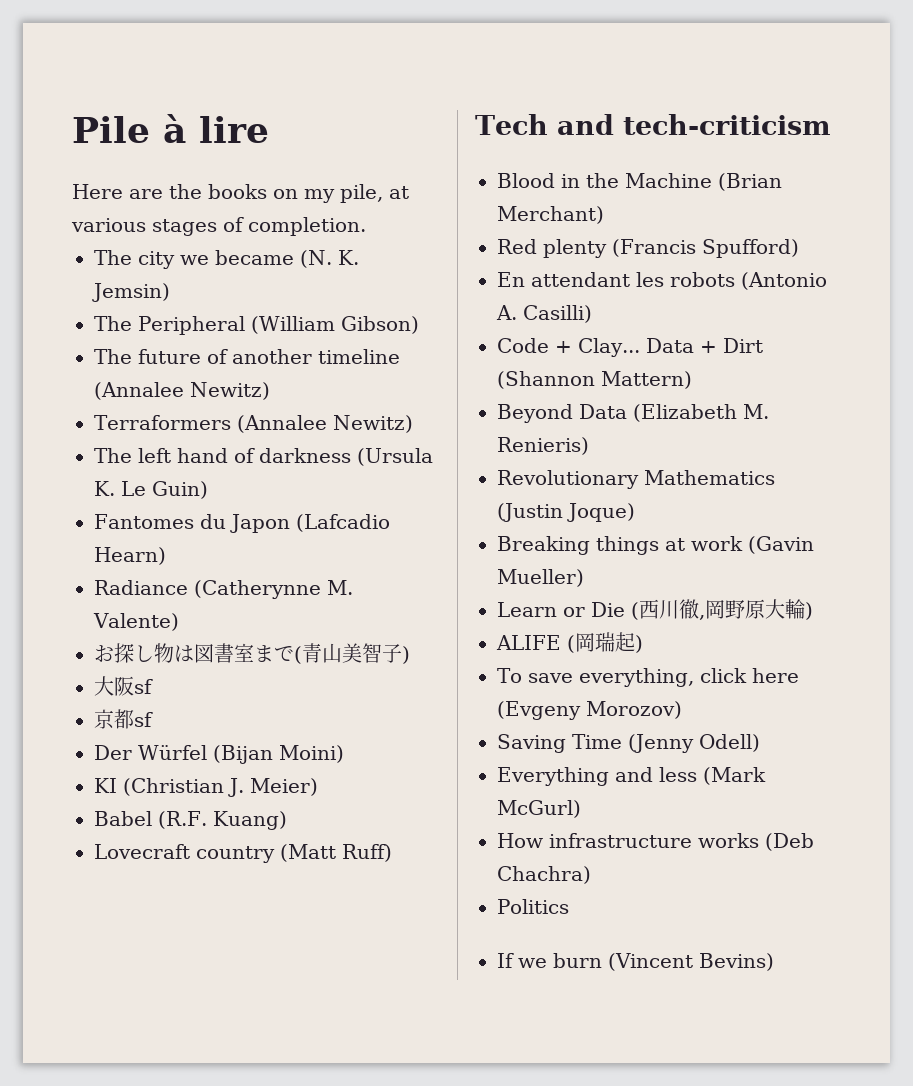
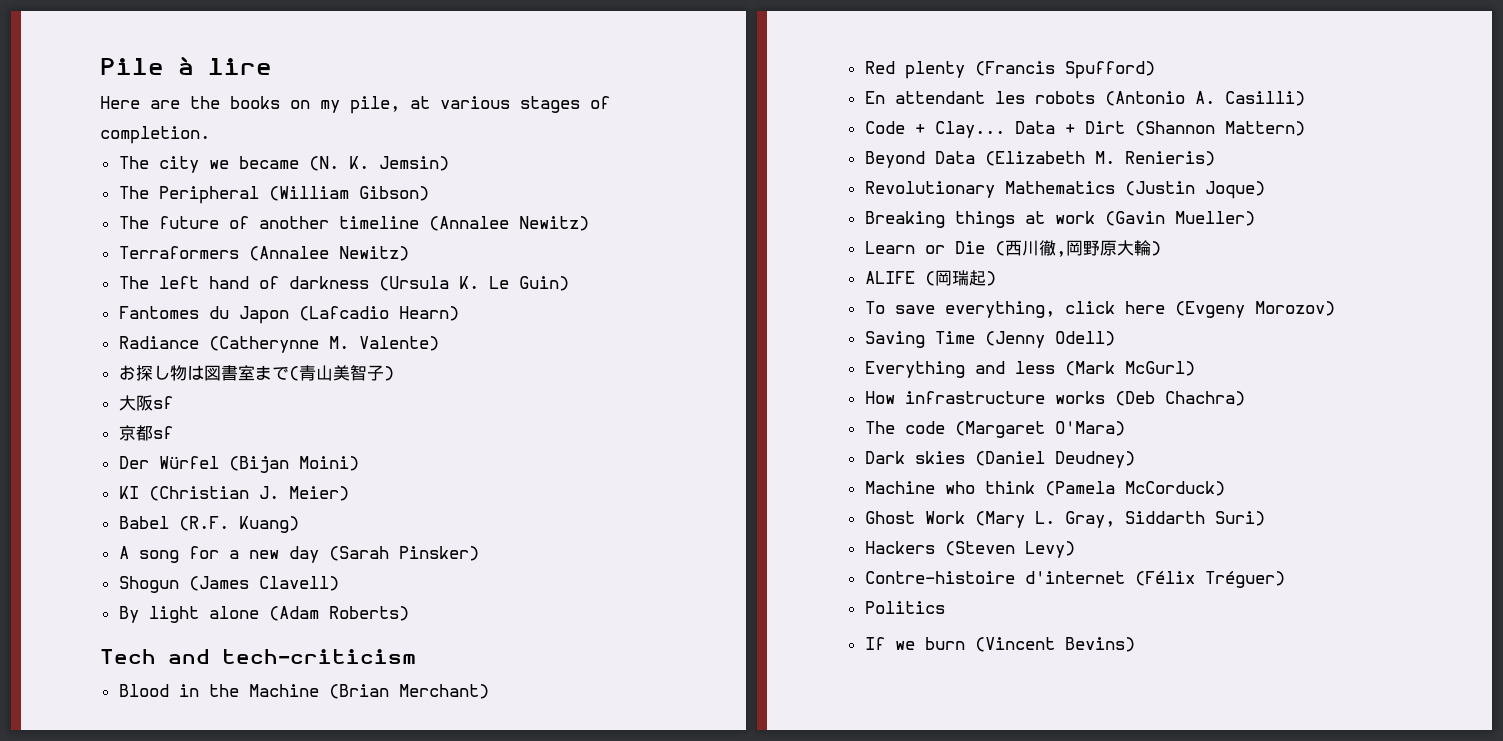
- Lovecraft country (Matt Ruff)
+ A song for a new day (Sarah Pinsker)
+ Shogun (James Clavell)
+ By light alone (Adam Roberts)
+ The code (Margaret O'Mara)
+ Dark skies (Daniel Deudney)
+ Machine who think (Pamela McCorduck)
+ Ghost Work (Mary L. Gray, Siddarth Suri)
+ Hackers (Steven Levy)
+ Contre-histoire d'internet (Félix Tréguer)

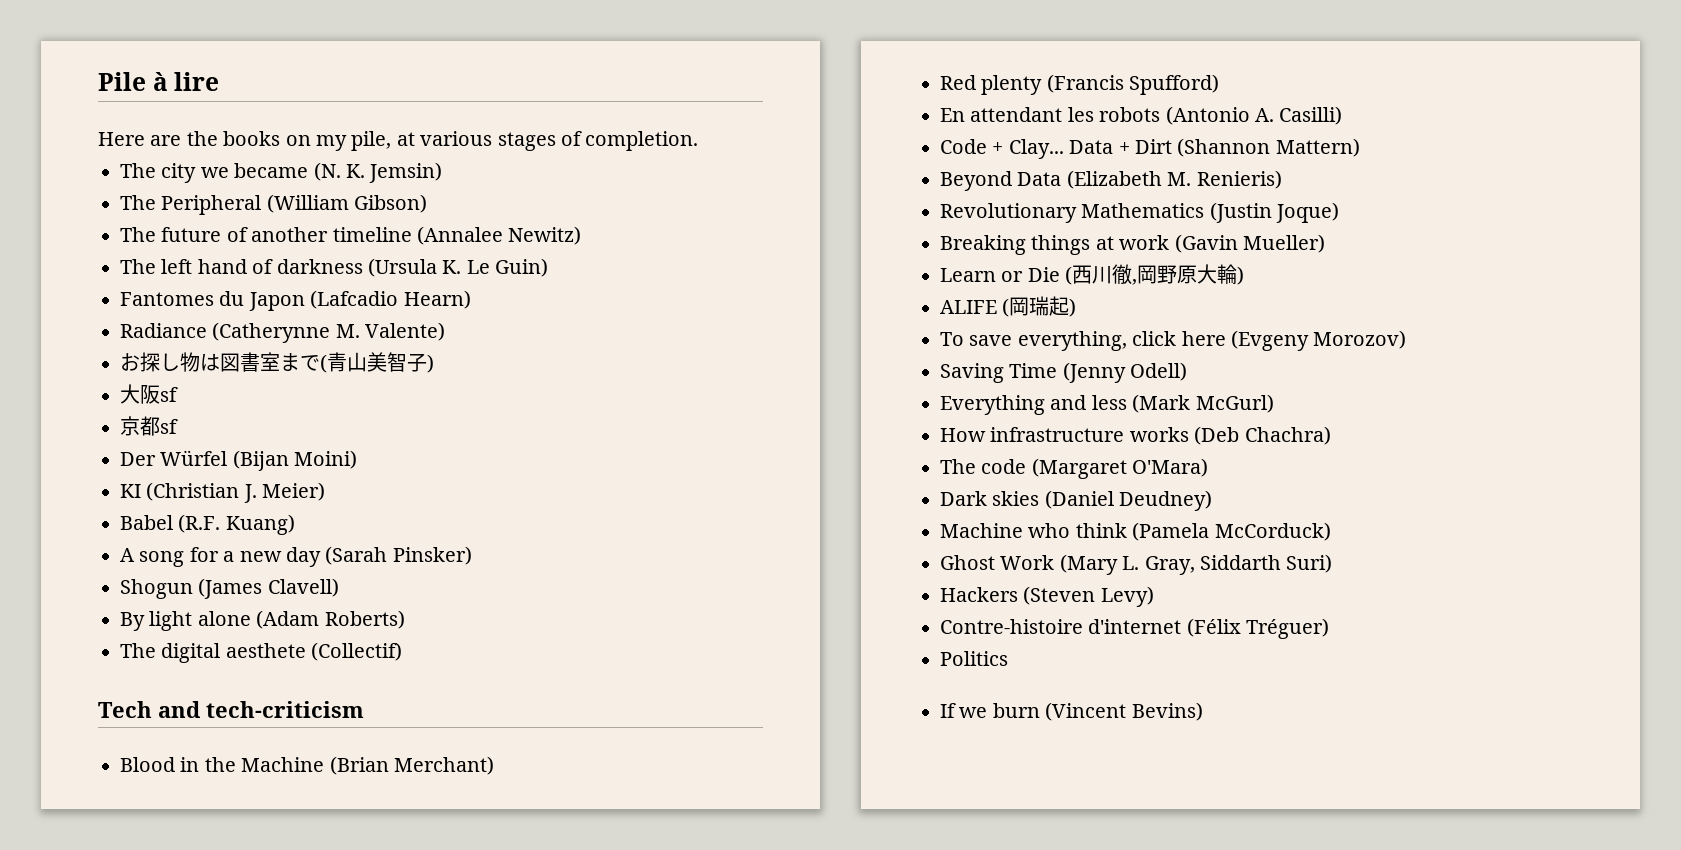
- Terraformers (Annalee Newitz)
+ The digital aesthete (Collectif)

